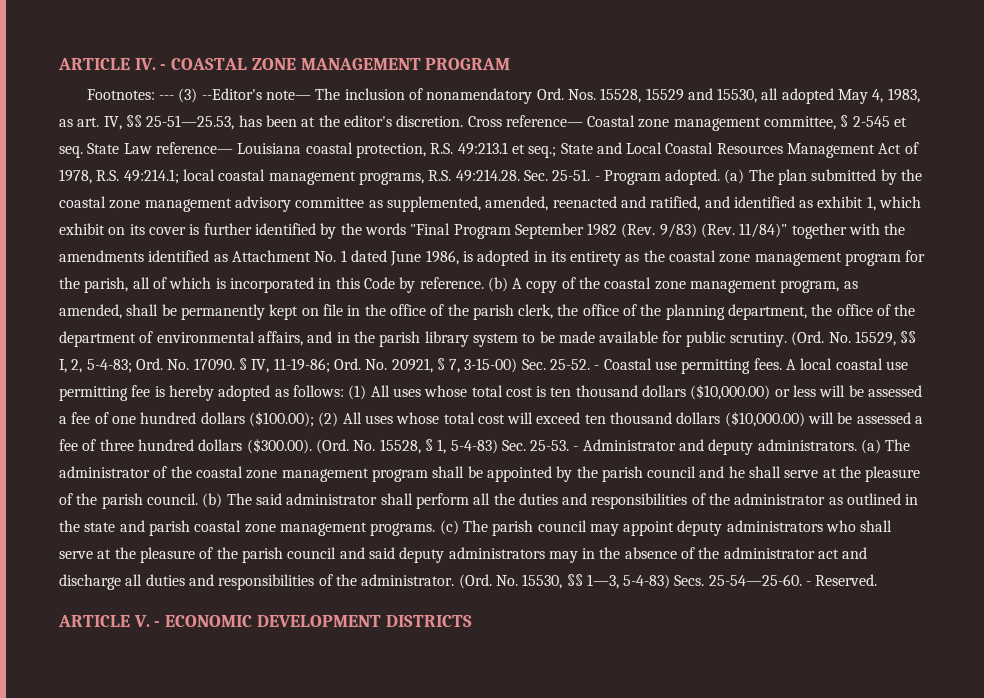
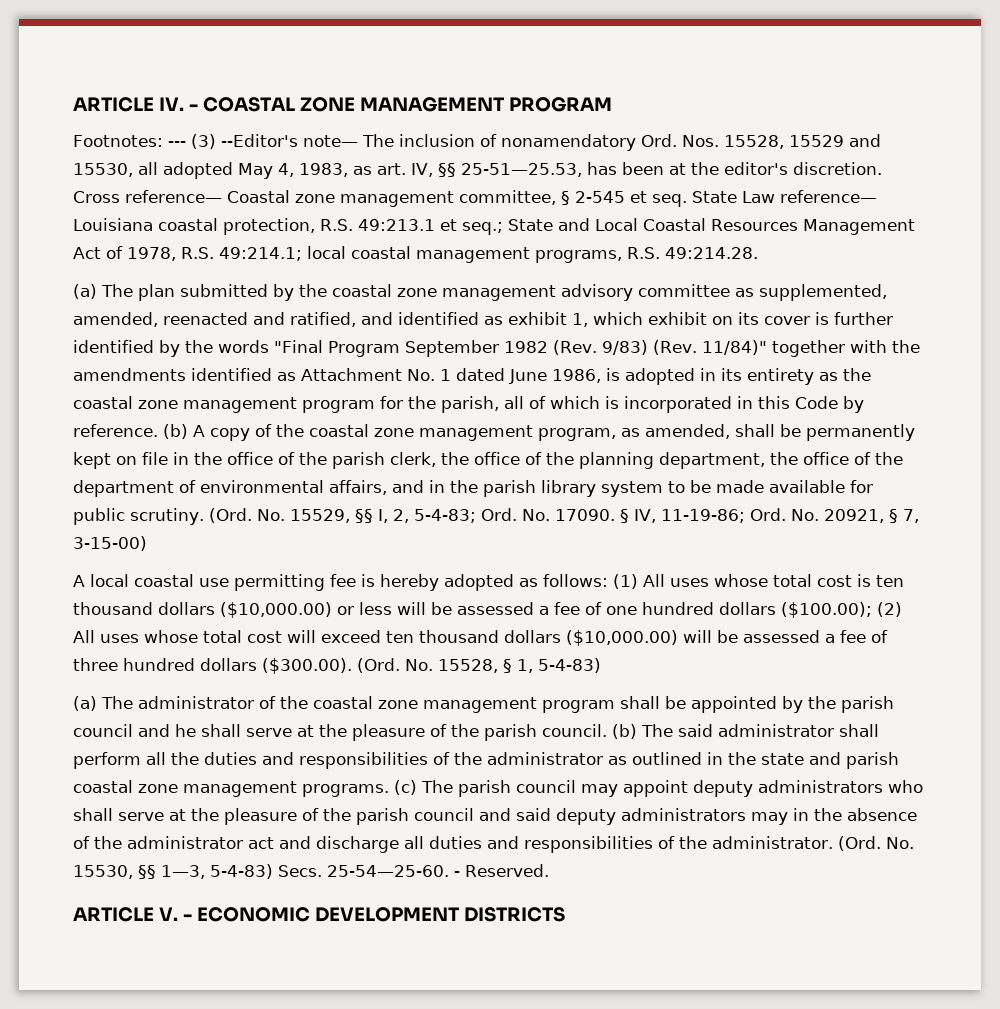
- local coastal management programs, R.S. 49:214.28. Sec. 25-51. - Program adopted. (a) The plan submitted by the coastal zone management advisory committee as supplemented, amended, reenacted and ratified, and identified as exhibit 1, which exhibit on its cover is further identified by the words "Final Program September 1982 (Rev. 9/83) (Rev. 11/84)" together with the amendments identified as Attachment No. 1 dated June 1986, is adopted in its entirety as the coastal zone management program for the parish, all of which is incorporated in this Code by reference.
+ local coastal management programs, R.S. 49:214.28.
+ (a) The plan submitted by the coastal zone management advisory committee as supplemented, amended, reenacted and ratified, and identified as exhibit 1, which exhibit on its cover is further identified by the words "Final Program September 1982 (Rev. 9/83) (Rev. 11/84)" together with the amendments identified as Attachment No. 1 dated June 1986, is adopted in its entirety as the coastal zone management program for the parish, all of which is incorporated in this Code by reference.
- Ord. No. 20921, § 7, 3-15-00) Sec. 25-52. - Coastal use permitting fees. A local coastal use permitting fee is hereby adopted as follows:
+ Ord. No. 20921, § 7, 3-15-00)
+ A local coastal use permitting fee is hereby adopted as follows:
- (2) All uses whose total cost will exceed ten thousand dollars ($10,000.00) will be assessed a fee of three hundred dollars ($300.00). (Ord. No. 15528, § 1, 5-4-83) Sec. 25-53. - Administrator and deputy administrators. (a) The administrator of the coastal zone management program shall be appointed by the parish council and he shall serve at the pleasure of the parish council.
+ (2) All uses whose total cost will exceed ten thousand dollars ($10,000.00) will be assessed a fee of three hundred dollars ($300.00). (Ord. No. 15528, § 1, 5-4-83)
+ (a) The administrator of the coastal zone management program shall be appointed by the parish council and he shall serve at the pleasure of the parish council.

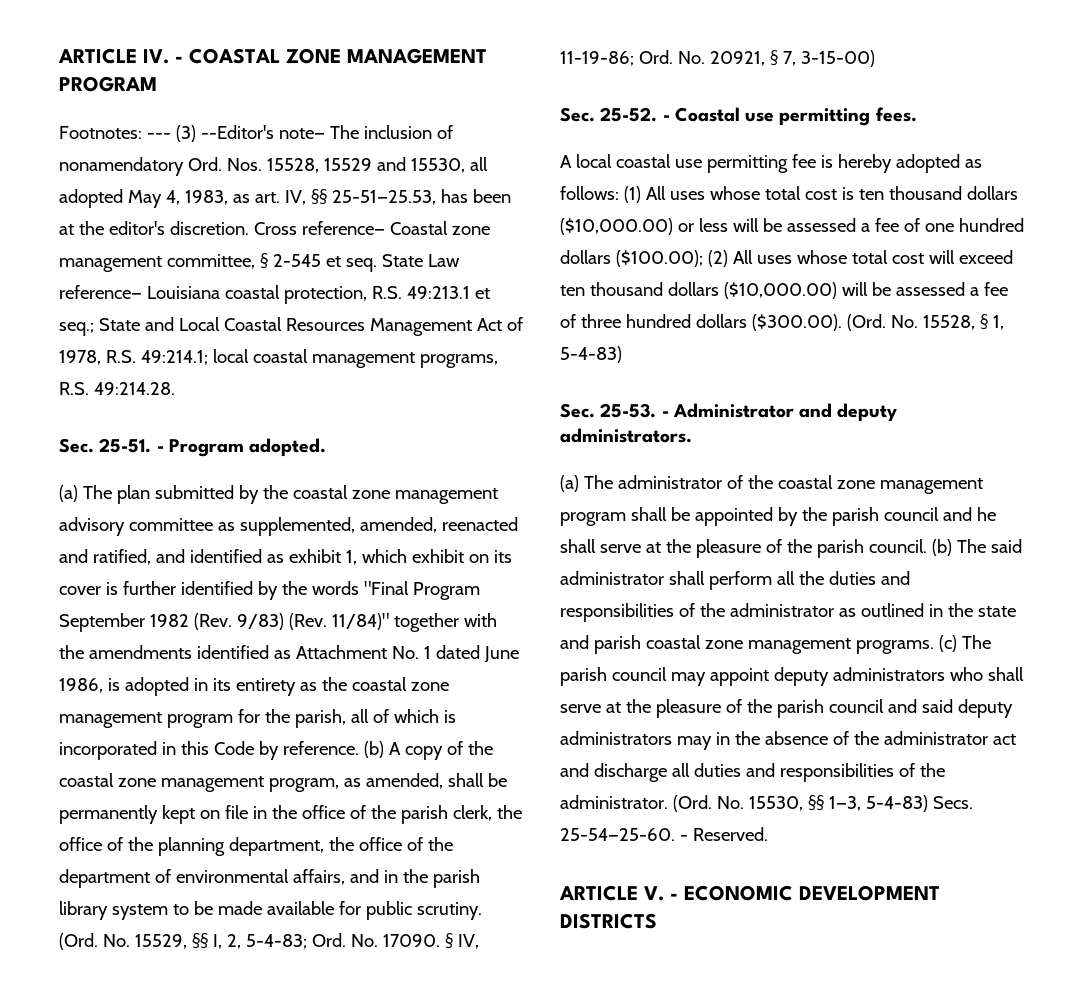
+ Sec. 25-51. - Program adopted.
+ Sec. 25-52. - Coastal use permitting fees.
+ Sec. 25-53. - Administrator and deputy administrators.

